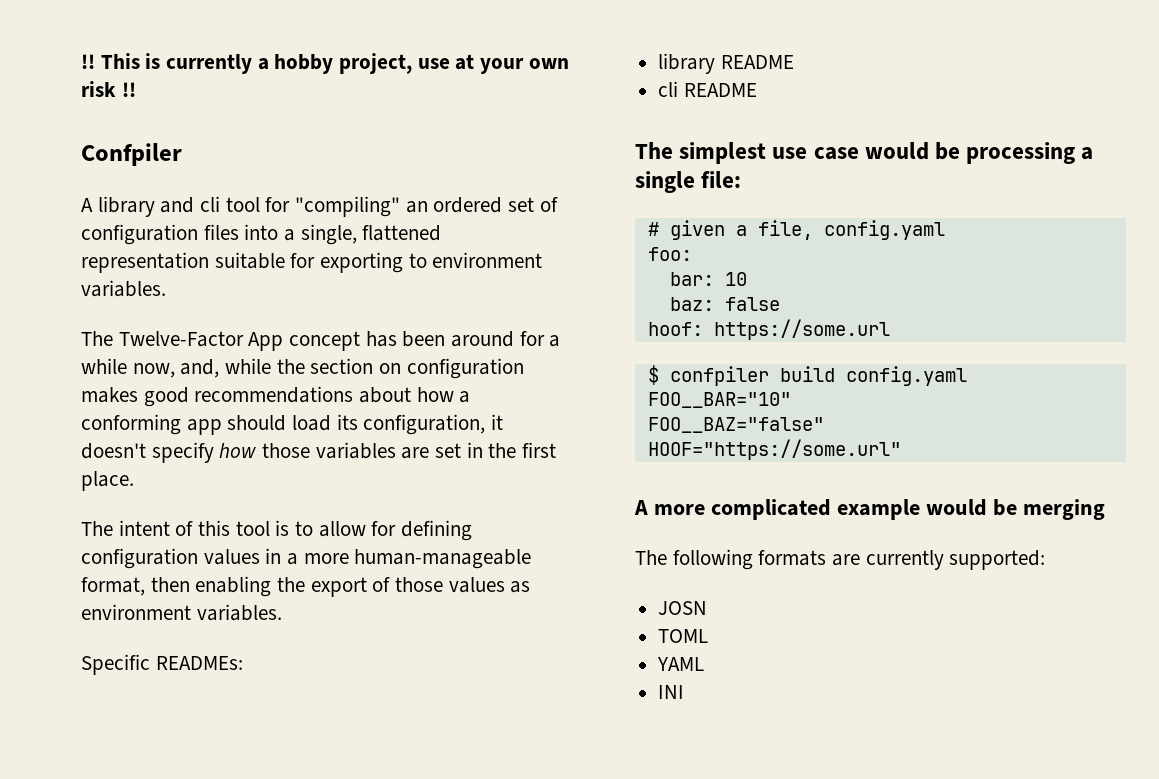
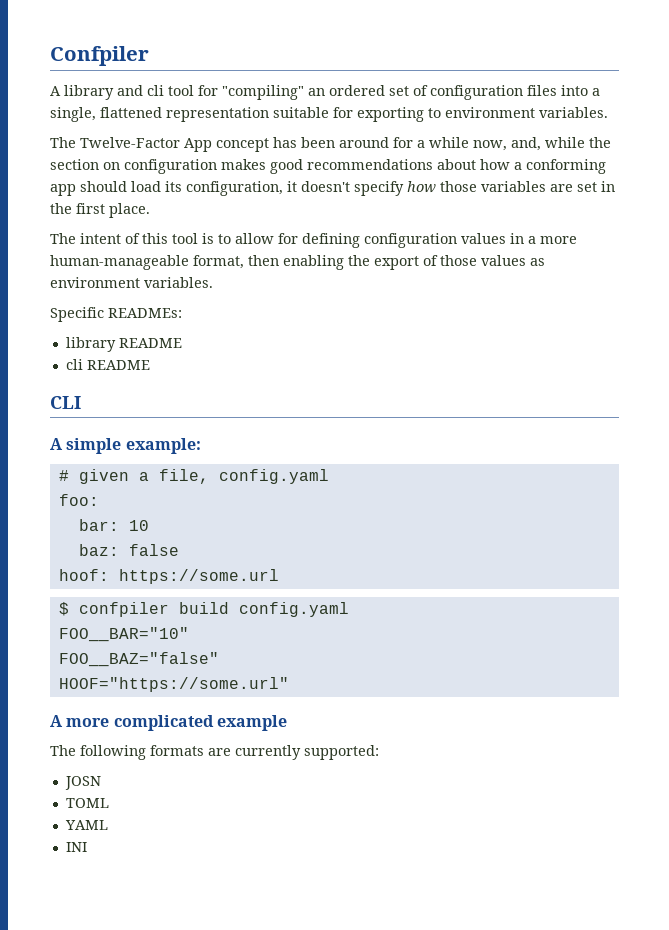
- !! This is currently a hobby project, use at your own risk !!
- The simplest use case would be processing a single file:
+ CLI
+ A simple example:
- A more complicated example would be merging
+ A more complicated example

